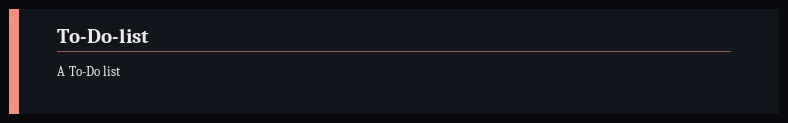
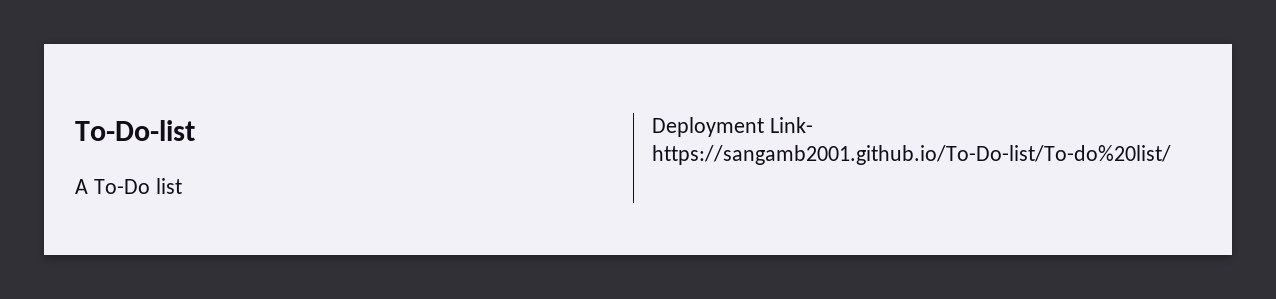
+ Deployment Link- https://sangamb2001.github.io/To-Do-list/To-do%20list/

